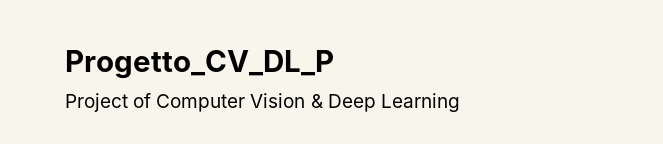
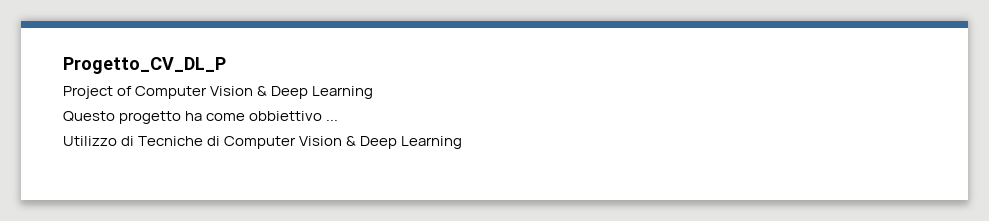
+ Questo progetto ha come obbiettivo ...
+ Utilizzo di Tecniche di Computer Vision & Deep Learning

